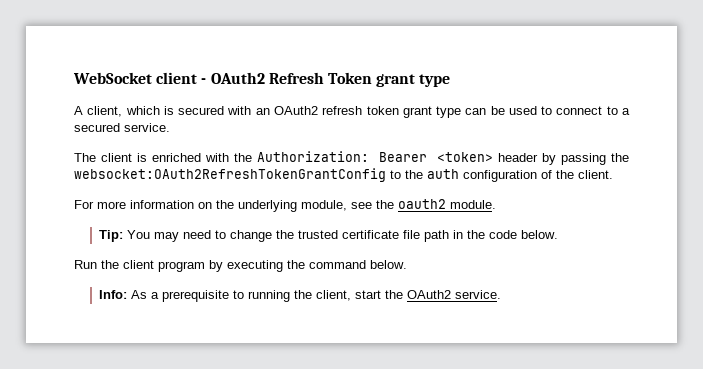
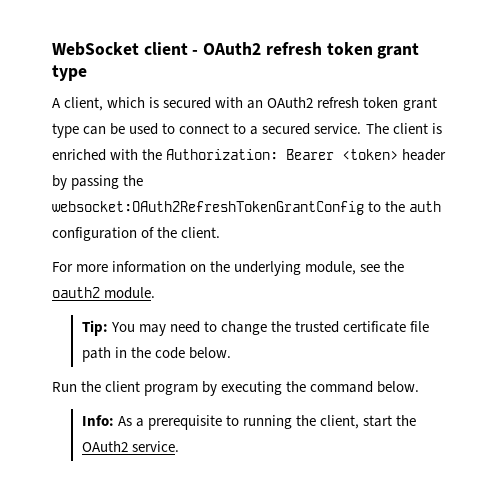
- WebSocket client - OAuth2 Refresh Token grant type
+ WebSocket client - OAuth2 refresh token grant type
- A client, which is secured with an OAuth2 refresh token grant type can be used to connect to a secured service.
- The client is enriched with the Authorization: Bearer <token> header by passing the websocket:OAuth2RefreshTokenGrantConfig to the auth configuration of the client.
+ A client, which is secured with an OAuth2 refresh token grant type can be used to connect to a secured service. The client is enriched with the Authorization: Bearer <token> header by passing the websocket:OAuth2RefreshTokenGrantConfig to the auth configuration of the client.

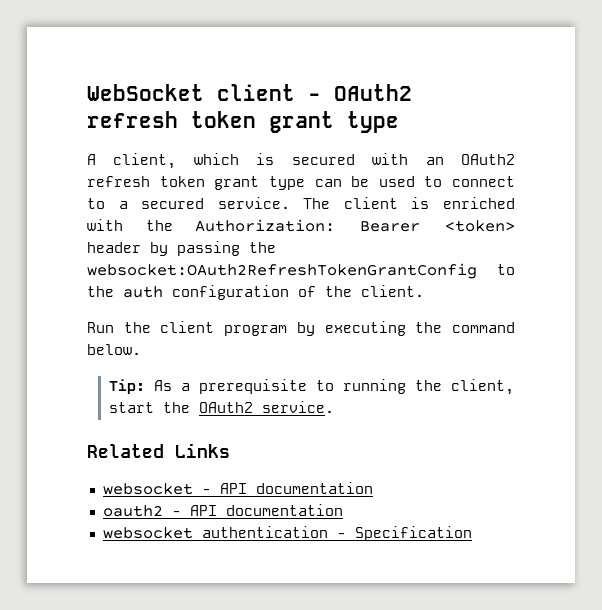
- For more information on the underlying module, see the oauth2 module.
- Tip: You may need to change the trusted certificate file path in the code below.
- Info: As a prerequisite to running the client, start the OAuth2 service.
+ Tip: As a prerequisite to running the client, start the OAuth2 service.
+ Related Links
+ websocket - API documentation
+ oauth2 - API documentation
+ websocket authentication - Specification

